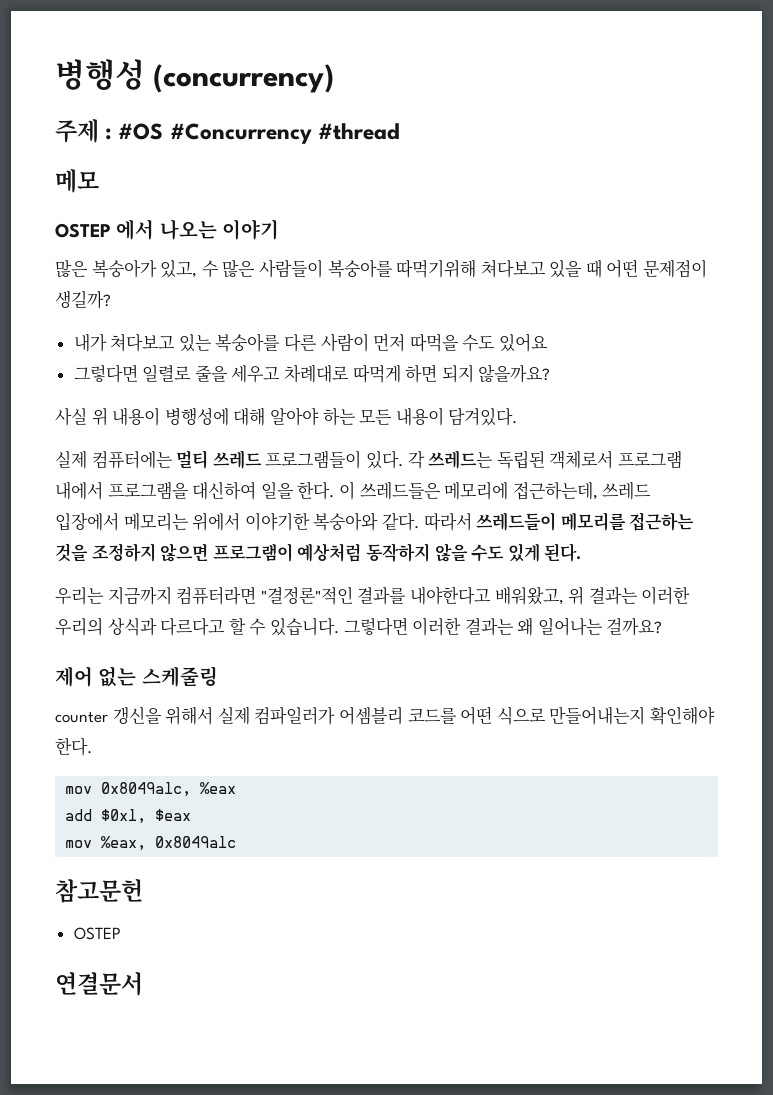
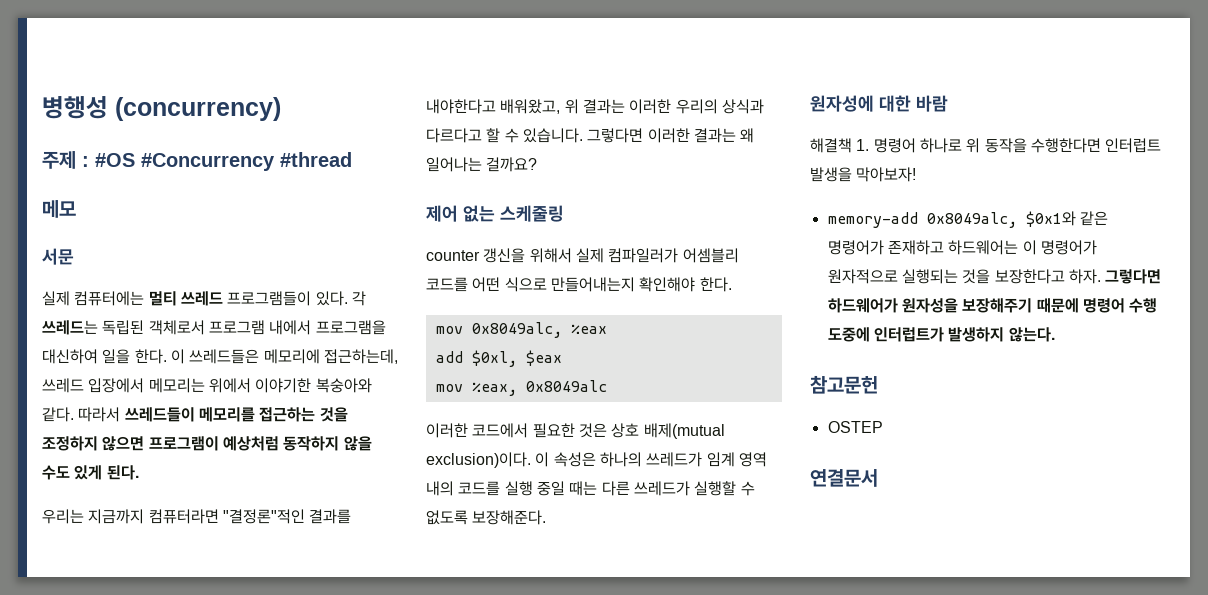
- OSTEP 에서 나오는 이야기
- 많은 복숭아가 있고, 수 많은 사람들이 복숭아를 따먹기위해 쳐다보고 있을 때 어떤 문제점이 생길까?
- 내가 쳐다보고 있는 복숭아를 다른 사람이 먼저 따먹을 수도 있어요
- 그렇다면 일렬로 줄을 세우고 차례대로 따먹게 하면 되지 않을까요?
- 사실 위 내용이 병행성에 대해 알아야 하는 모든 내용이 담겨있다.
+ 서문
+ 이러한 코드에서 필요한 것은 상호 배제(mutual exclusion)이다. 이 속성은 하나의 쓰레드가 임계 영역 내의 코드를 실행 중일 때는 다른 쓰레드가 실행할 수 없도록 보장해준다.
+ 원자성에 대한 바람
+ 해결책 1. 명령어 하나로 위 동작을 수행한다면 인터럽트 발생을 막아보자!
+ memory-add 0x8049alc, $0x1와 같은 명령어가 존재하고 하드웨어는 이 명령어가 원자적으로 실행되는 것을 보장한다고 하자. 그렇다면 하드웨어가 원자성을 보장해주기 때문에 명령어 수행 도중에 인터럽트가 발생하지 않는다.

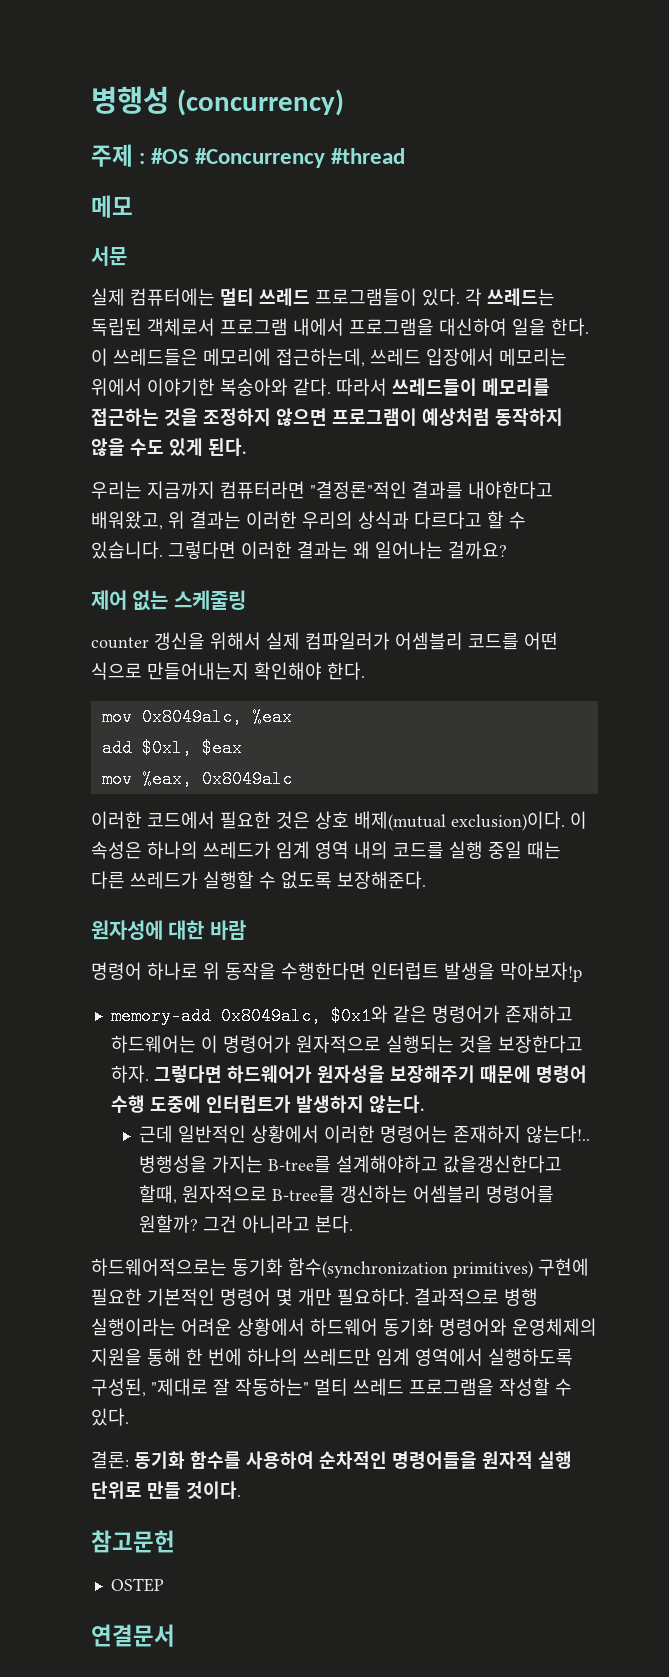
- 해결책 1. 명령어 하나로 위 동작을 수행한다면 인터럽트 발생을 막아보자!
+ 명령어 하나로 위 동작을 수행한다면 인터럽트 발생을 막아보자!p
+ 근데 일반적인 상황에서 이러한 명령어는 존재하지 않는다!.. 병행성을 가지는 B-tree를 설계해야하고 값을갱신한다고 할때, 원자적으로 B-tree를 갱신하는 어셈블리 명령어를 원할까? 그건 아니라고 본다.
+ 하드웨어적으로는 동기화 함수(synchronization primitives) 구현에 필요한 기본적인 명령어 몇 개만 필요하다. 결과적으로 병행 실행이라는 어려운 상황에서 하드웨어 동기화 명령어와 운영체제의 지원을 통해 한 번에 하나의 쓰레드만 임계 영역에서 실행하도록 구성된, "제대로 잘 작동하는" 멀티 쓰레드 프로그램을 작성할 수 있다.
+ 결론: 동기화 함수를 사용하여 순차적인 명령어들을 원자적 실행 단위로 만들 것이다.

